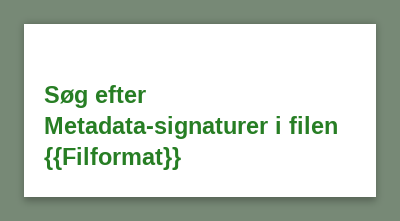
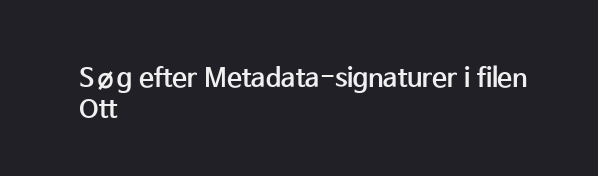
- Søg efter Metadata-signaturer i filen {{Filformat}}
+ Søg efter Metadata-signaturer i filen Ott

